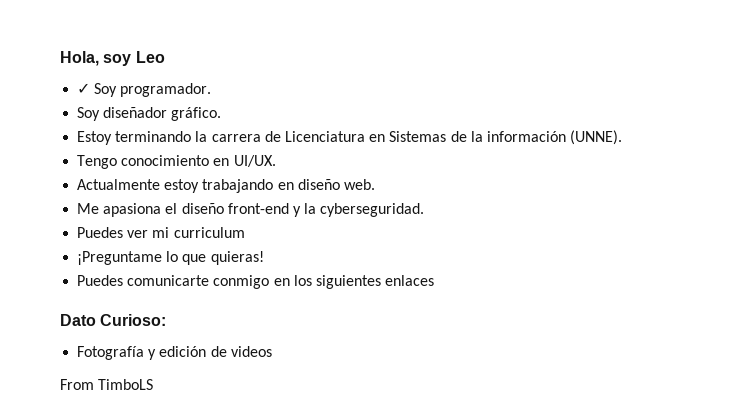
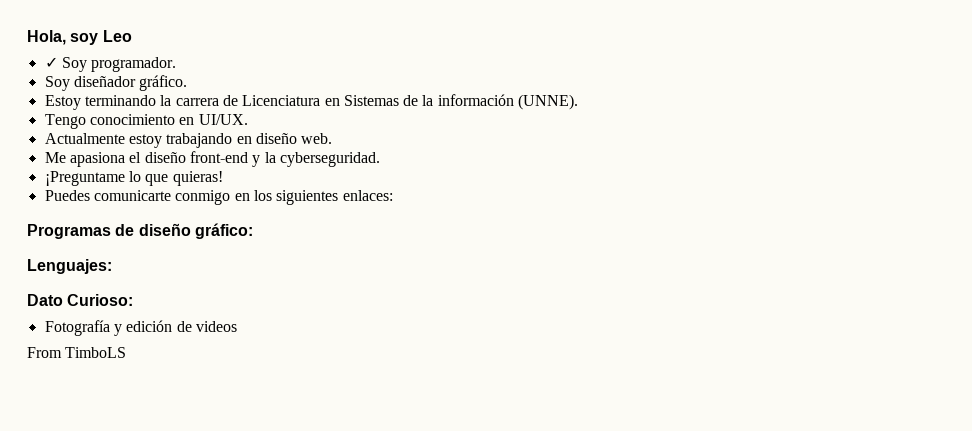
- Puedes ver mi curriculum
- Puedes comunicarte conmigo en los siguientes enlaces
+ Puedes comunicarte conmigo en los siguientes enlaces:
+ Programas de diseño gráfico:
+ Lenguajes:

